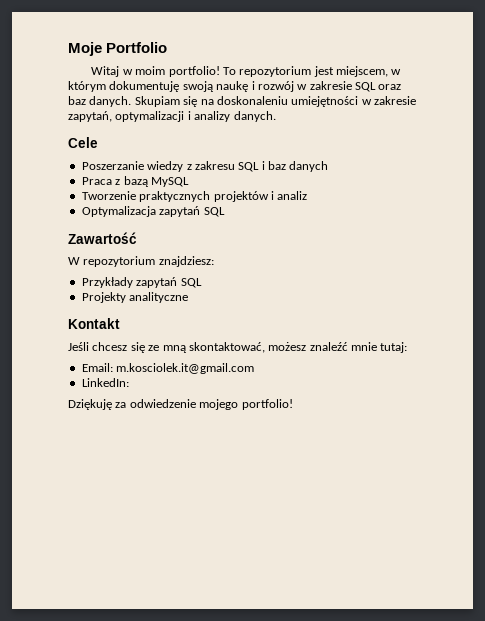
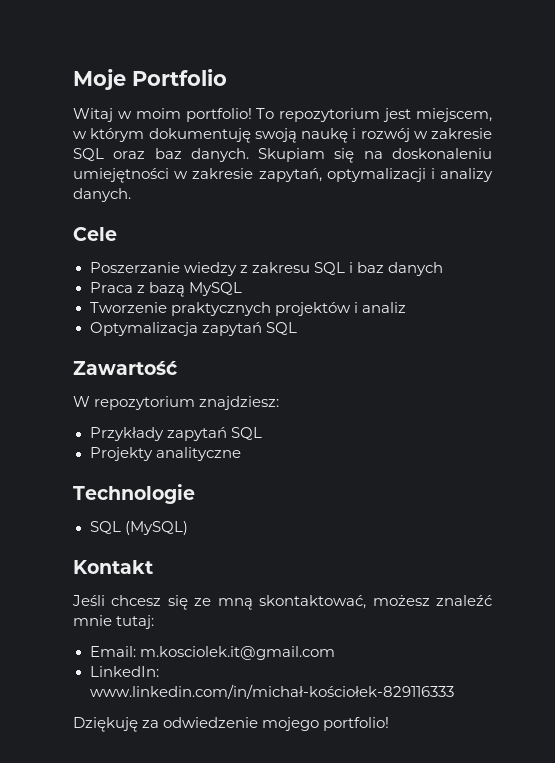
+ Technologie
+ SQL (MySQL)
- LinkedIn:
+ LinkedIn: www.linkedin.com/in/michał-kościołek-829116333

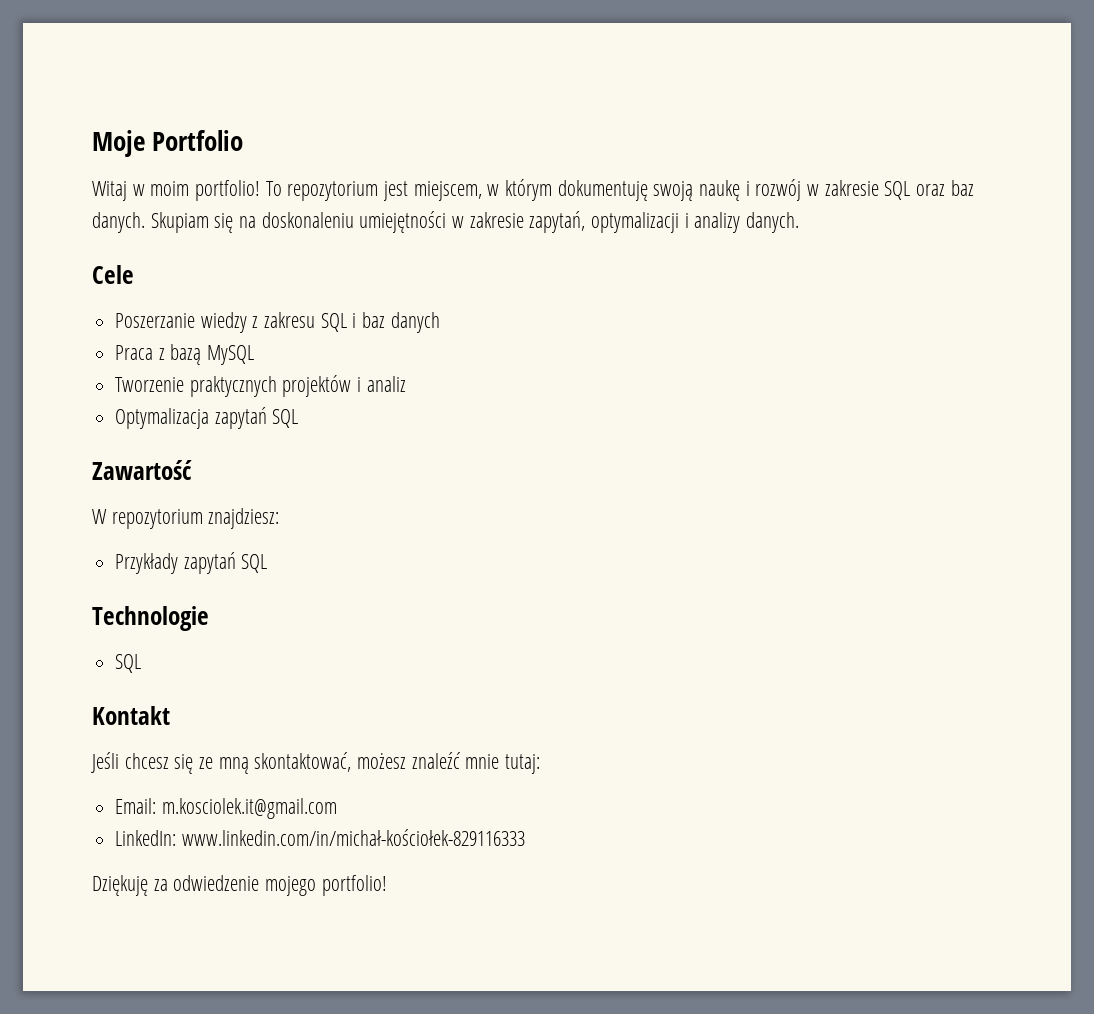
- Projekty analityczne
  Technologie
- SQL (MySQL)
+ SQL

